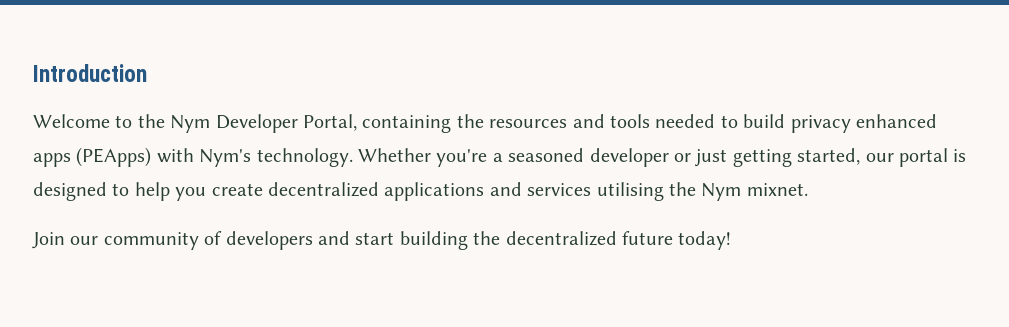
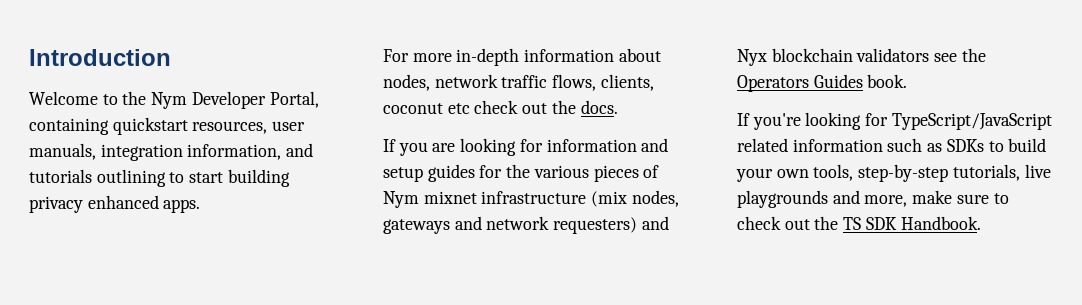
- Welcome to the Nym Developer Portal, containing the resources and tools needed to build privacy enhanced apps (PEApps) with Nym's technology. Whether you're a seasoned developer or just getting started, our portal is designed to help you create decentralized applications and services utilising the Nym mixnet.
- Join our community of developers and start building the decentralized future today!
+ Welcome to the Nym Developer Portal, containing quickstart resources, user manuals, integration information, and tutorials outlining to start building privacy enhanced apps.
+ For more in-depth information about nodes, network traffic flows, clients, coconut etc check out the docs.
+ If you are looking for information and setup guides for the various pieces of Nym mixnet infrastructure (mix nodes, gateways and network requesters) and Nyx blockchain validators see the Operators Guides book.
+ If you're looking for TypeScript/JavaScript related information such as SDKs to build your own tools, step-by-step tutorials, live playgrounds and more, make sure to check out the TS SDK Handbook.

